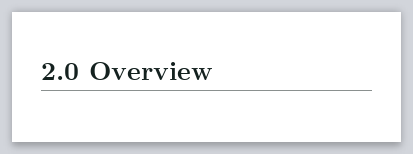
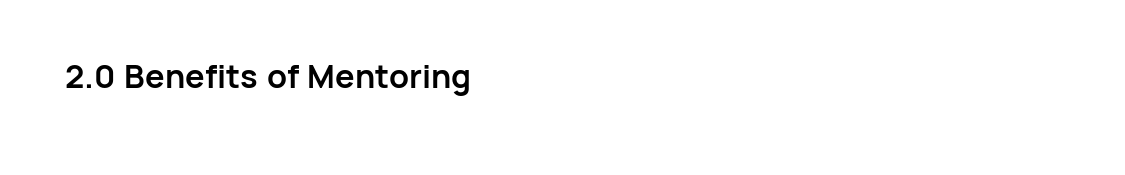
- 2.0 Overview
+ 2.0 Benefits of Mentoring

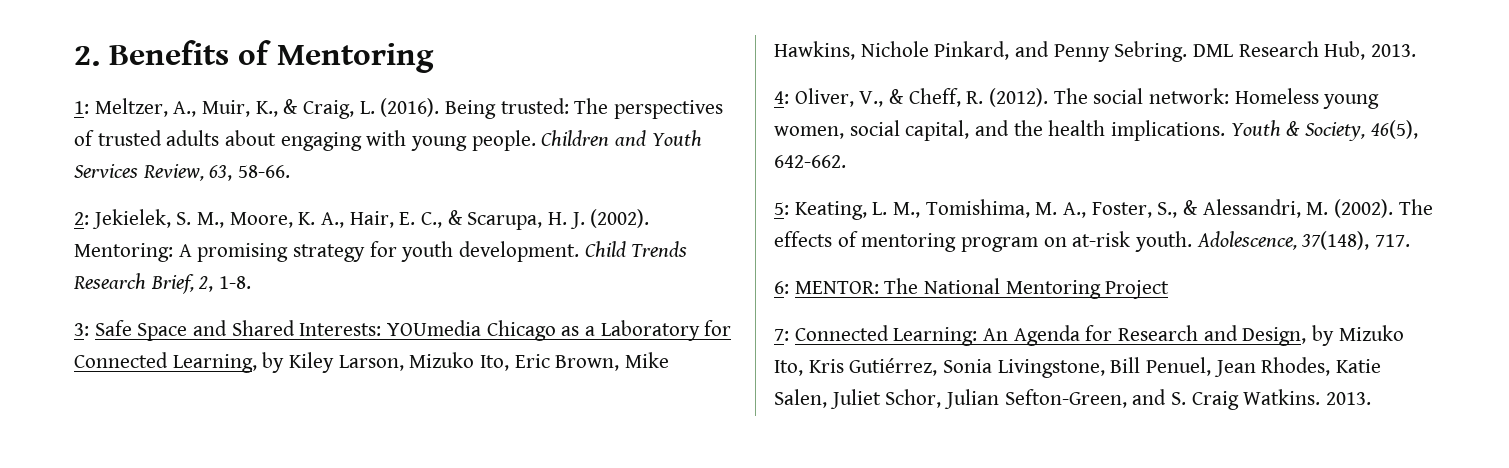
- 2.0 Benefits of Mentoring
+ 2. Benefits of Mentoring
+ 1: Meltzer, A., Muir, K., & Craig, L. (2016). Being trusted: The perspectives of trusted adults about engaging with young people. Children and Youth Services Review, 63, 58-66.
+ 2: Jekielek, S. M., Moore, K. A., Hair, E. C., & Scarupa, H. J. (2002). Mentoring: A promising strategy for youth development. Child Trends Research Brief, 2, 1-8.
+ 3: Safe Space and Shared Interests: YOUmedia Chicago as a Laboratory for Connected Learning, by Kiley Larson, Mizuko Ito, Eric Brown, Mike Hawkins, Nichole Pinkard, and Penny Sebring. DML Research Hub, 2013.
+ 4: Oliver, V., & Cheff, R. (2012). The social network: Homeless young women, social capital, and the health implications. Youth & Society, 46(5), 642-662.
+ 5: Keating, L. M., Tomishima, M. A., Foster, S., & Alessandri, M. (2002). The effects of mentoring program on at-risk youth. Adolescence, 37(148), 717.
+ 6: MENTOR: The National Mentoring Project
+ 7: Connected Learning: An Agenda for Research and Design, by Mizuko Ito, Kris Gutiérrez, Sonia Livingstone, Bill Penuel, Jean Rhodes, Katie Salen, Juliet Schor, Julian Sefton-Green, and S. Craig Watkins. 2013.

